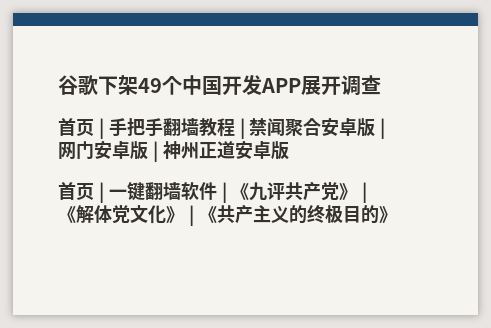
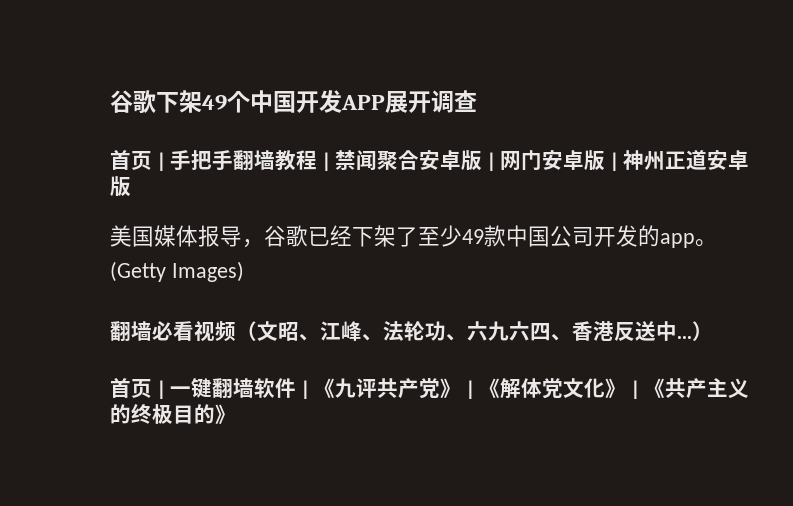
+ 美国媒体报导，谷歌已经下架了至少49款中国公司开发的app。(Getty Images)
+ 翻墙必看视频（文昭、江峰、法轮功、六九六四、香港反送中...）

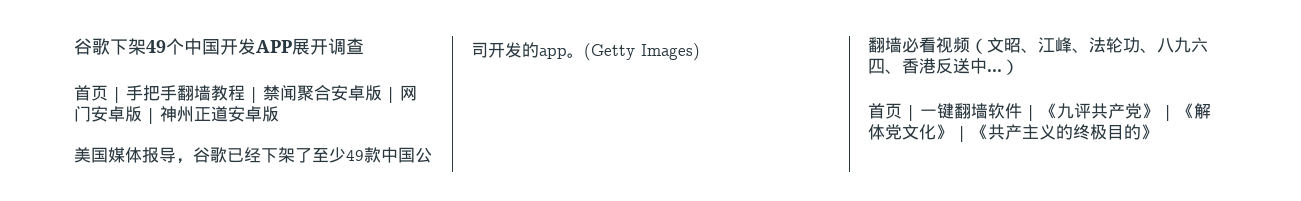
- 翻墙必看视频（文昭、江峰、法轮功、六九六四、香港反送中...）
+ 翻墙必看视频（文昭、江峰、法轮功、八九六四、香港反送中...）

